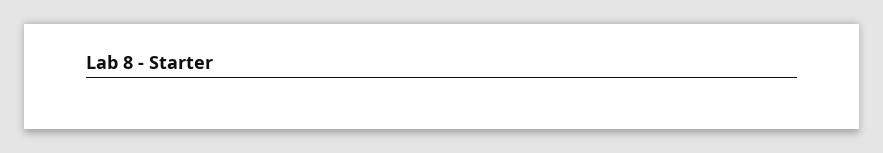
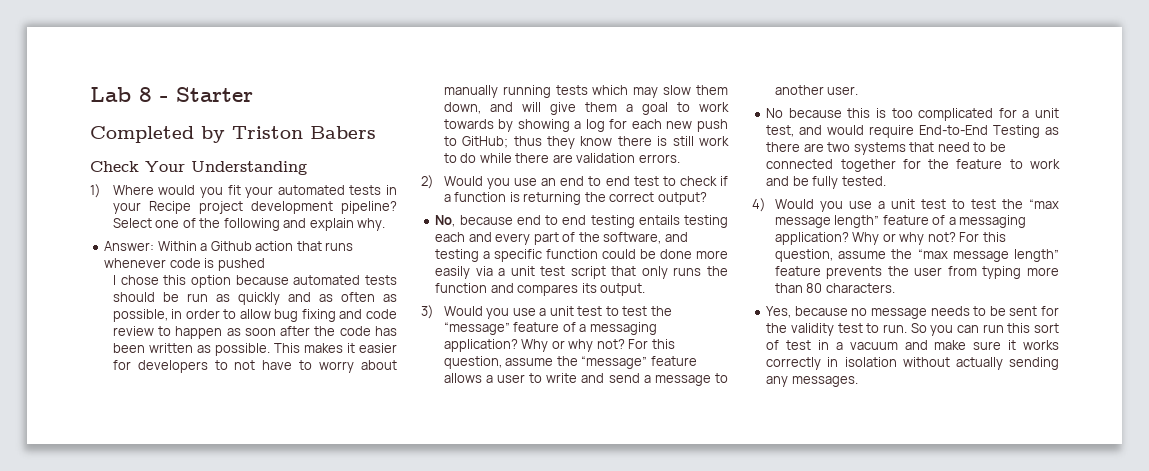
+ Completed by Triston Babers
+ Check Your Understanding
+ 1) Where would you fit your automated tests in your Recipe project development pipeline? Select one of the following and explain why.
+ Answer: Within a Github action that runs whenever code is pushed
+ I chose this option because automated tests should be run as quickly and as often as possible, in order to allow bug fixing and code review to happen as soon after the code has been written as possible. This makes it easier for developers to not have to worry about manually running tests which may slow them down, and will give them a goal to work towards by showing a log for each new push to GitHub; thus they know there is still work to do while there are validation errors.
+ 2) Would you use an end to end test to check if a function is returning the correct output?
+ No, because end to end testing entails testing each and every part of the software, and testing a specific function could be done more easily via a unit test script that only runs the function and compares its output.
+ 3) Would you use a unit test to test the “message” feature of a messaging application? Why or why not? For this question, assume the “message” feature allows a user to write and send a message to another user.
+ No because this is too complicated for a unit test, and would require End-to-End Testing as there are two systems that need to be connected together for the feature to work and be fully tested.
+ 4) Would you use a unit test to test the “max message length” feature of a messaging application? Why or why not? For this question, assume the “max message length” feature prevents the user from typing more than 80 characters.
+ Yes, because no message needs to be sent for the validity test to run. So you can run this sort of test in a vacuum and make sure it works correctly in isolation without actually sending any messages.

